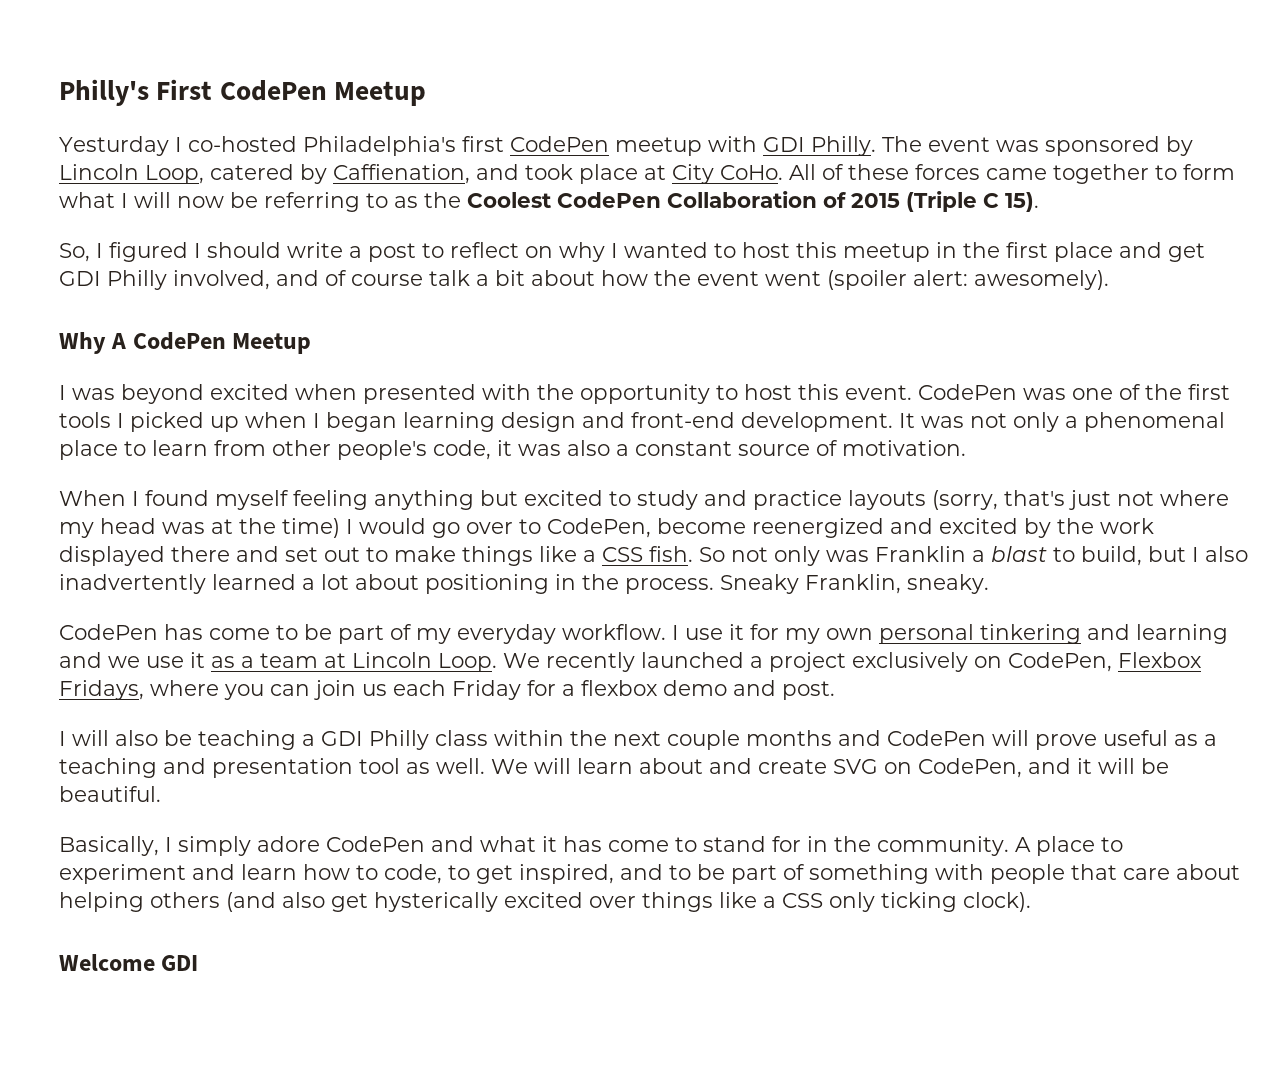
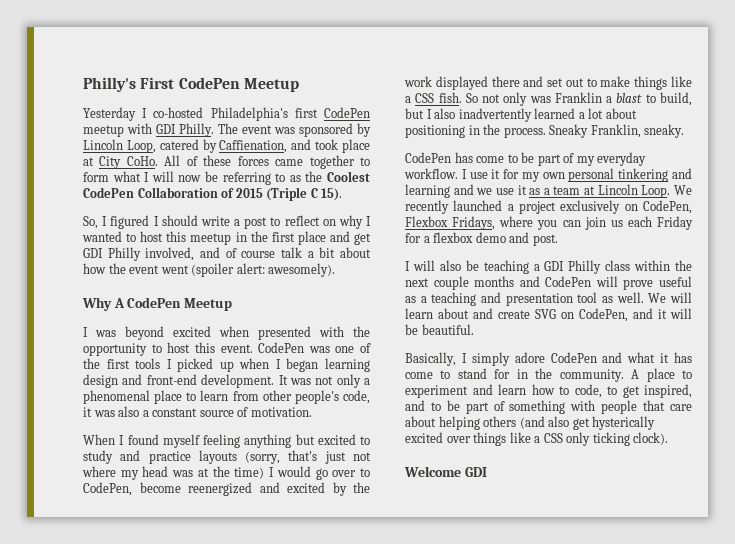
- Yesturday I co-hosted Philadelphia's first CodePen meetup with GDI Philly.
+ Yesterday I co-hosted Philadelphia's first CodePen meetup with GDI Philly.

